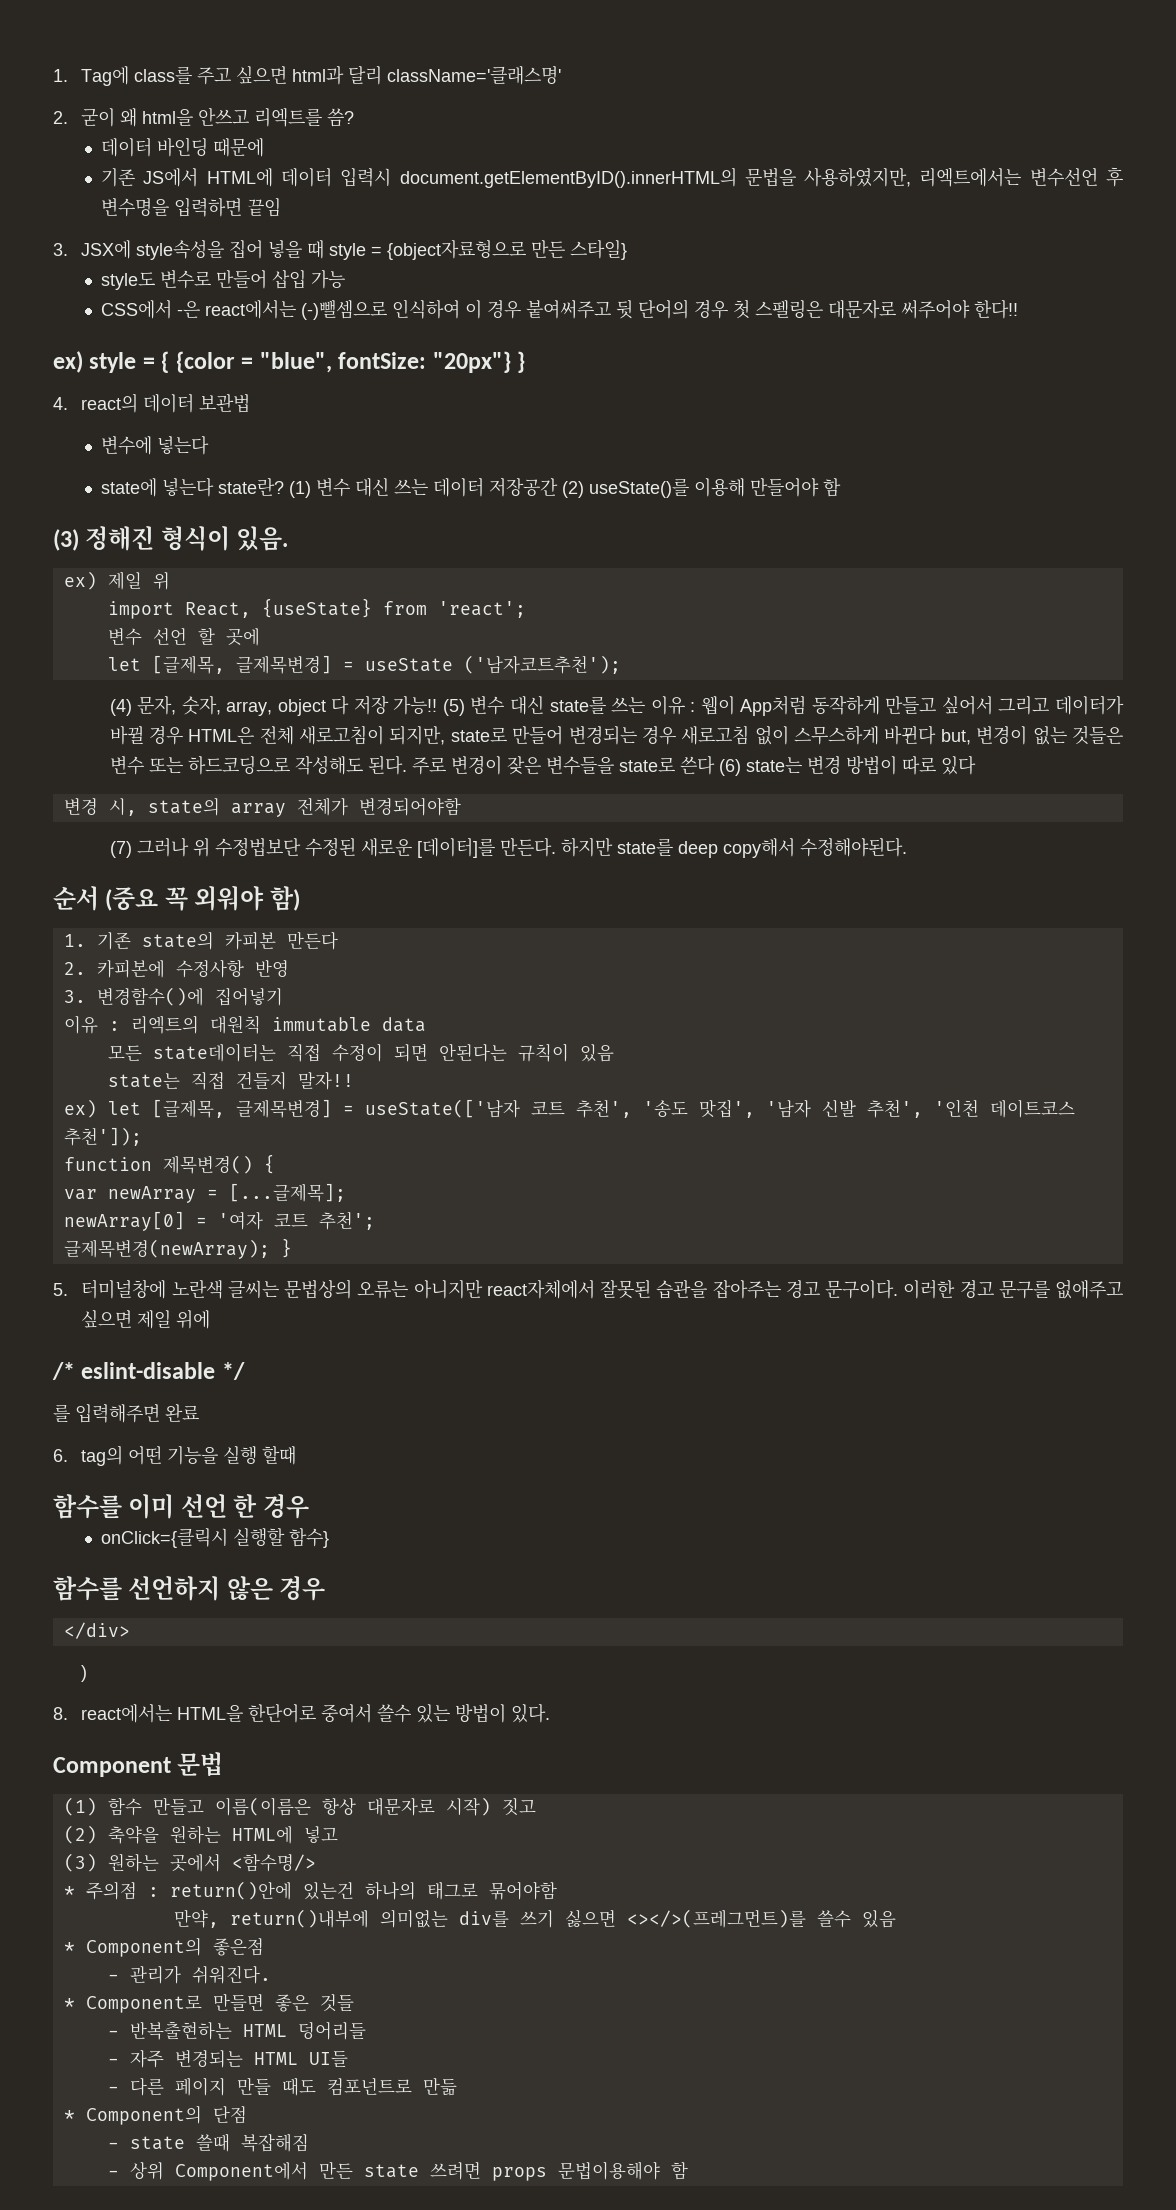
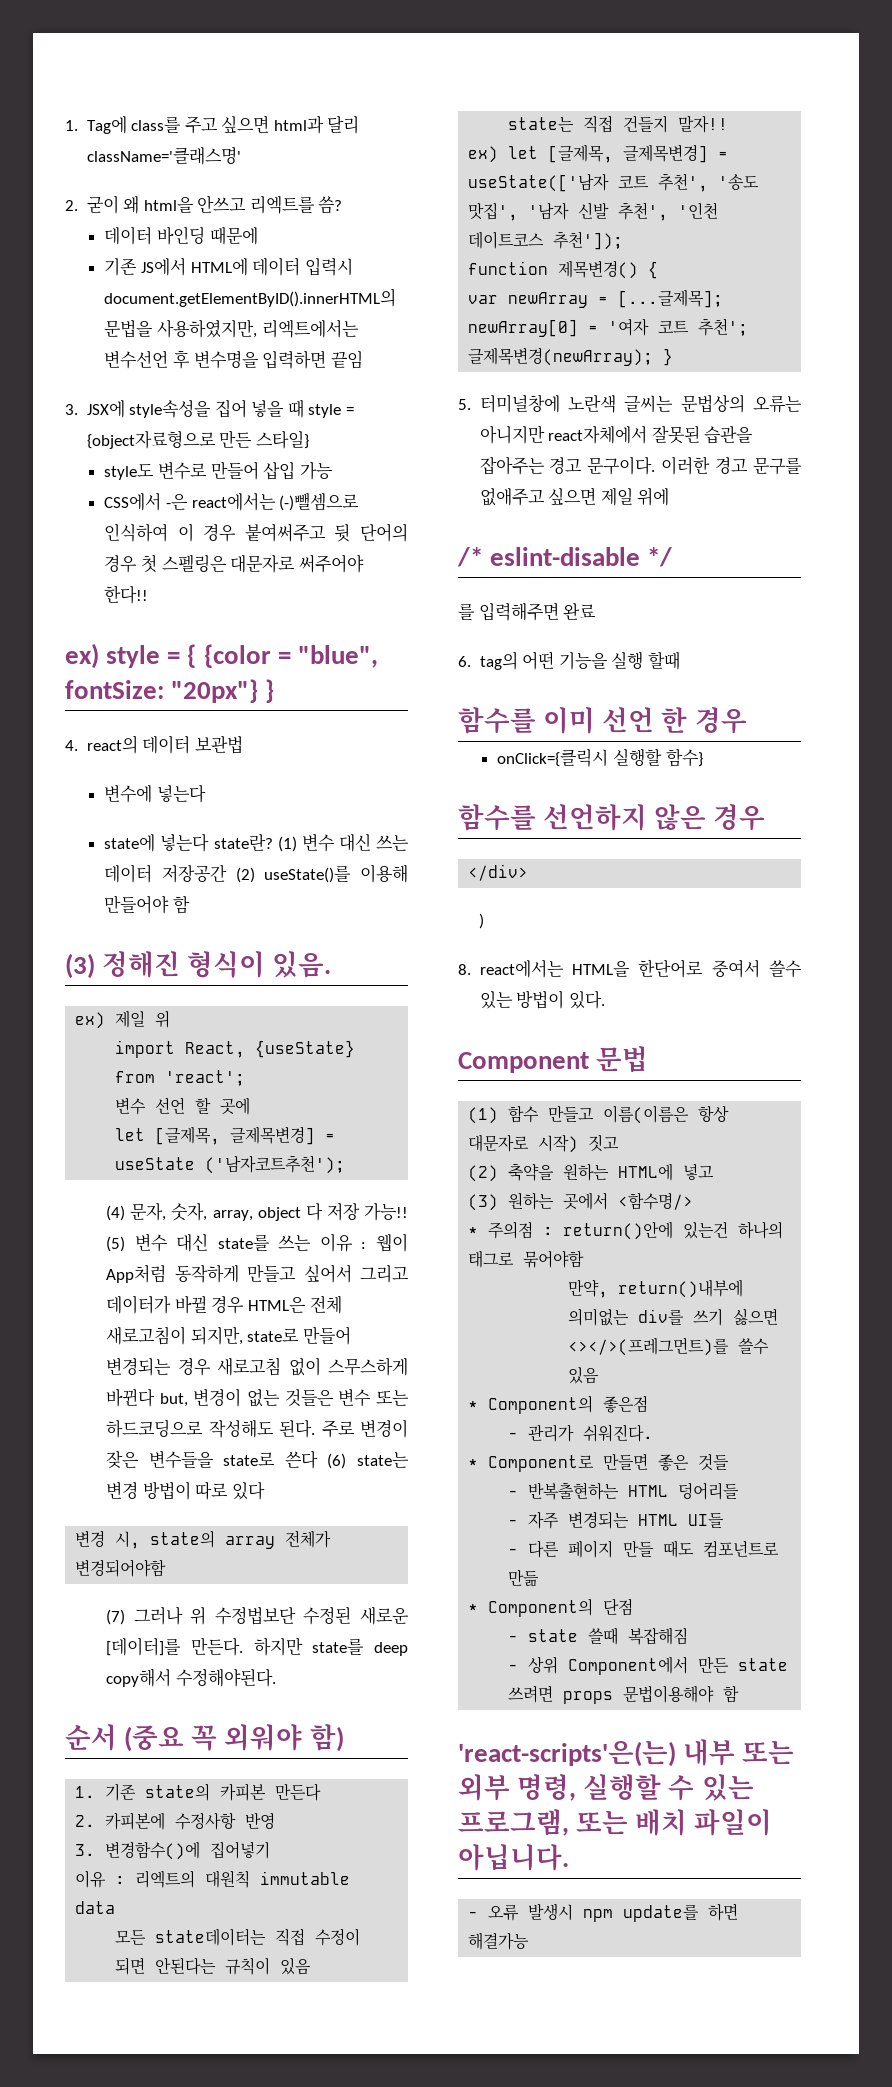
+ 'react-scripts'은(는) 내부 또는 외부 명령, 실행할 수 있는 프로그램, 또는 배치 파일이 아닙니다.
+ - 오류 발생시 npm update를 하면 해결가능

